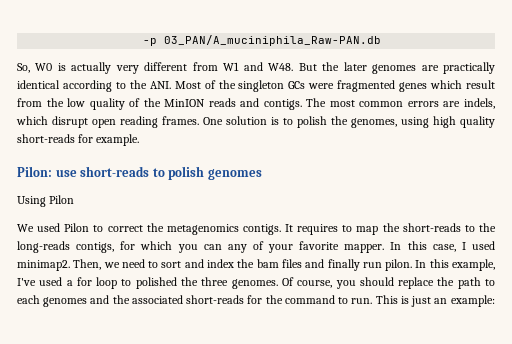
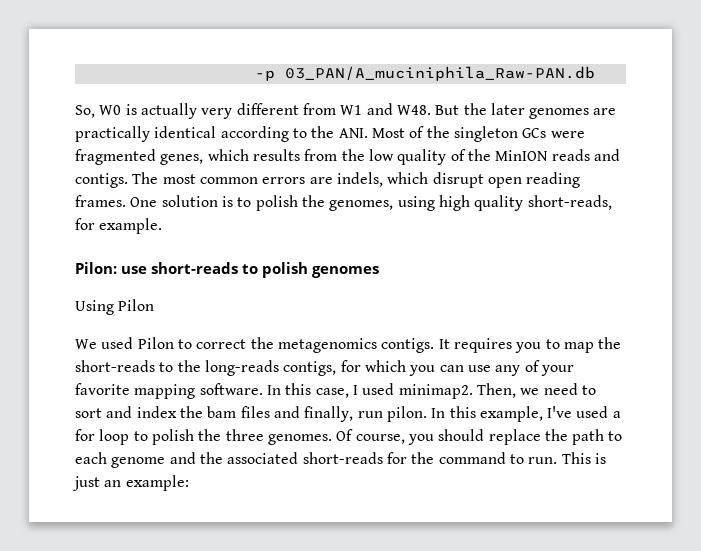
- So, W0 is actually very different from W1 and W48. But the later genomes are practically identical according to the ANI. Most of the singleton GCs were fragmented genes which result from the low quality of the MinION reads and contigs.
+ So, W0 is actually very different from W1 and W48. But the later genomes are practically identical according to the ANI. Most of the singleton GCs were fragmented genes, which results from the low quality of the MinION reads and contigs.
- One solution is to polish the genomes, using high quality short-reads for example.
+ One solution is to polish the genomes, using high quality short-reads, for example.
- It requires to map the short-reads to the long-reads contigs, for which you can any of your favorite mapper.
+ It requires you to map the short-reads to the long-reads contigs, for which you can use any of your favorite mapping software.
- Then, we need to sort and index the bam files and finally run pilon.
+ Then, we need to sort and index the bam files and finally, run pilon.
- In this example, I've used a for loop to polished the three genomes.
+ In this example, I've used a for loop to polish the three genomes.
- Of course, you should replace the path to each genomes and the associated short-reads for the command to run.
+ Of course, you should replace the path to each genome and the associated short-reads for the command to run.

